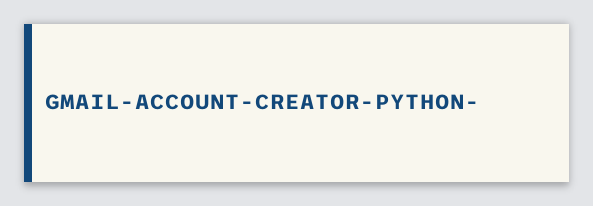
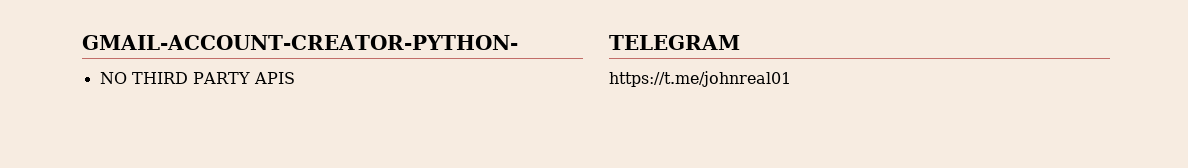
+ NO THIRD PARTY APIS
+ TELEGRAM
+ https://t.me/johnreal01

